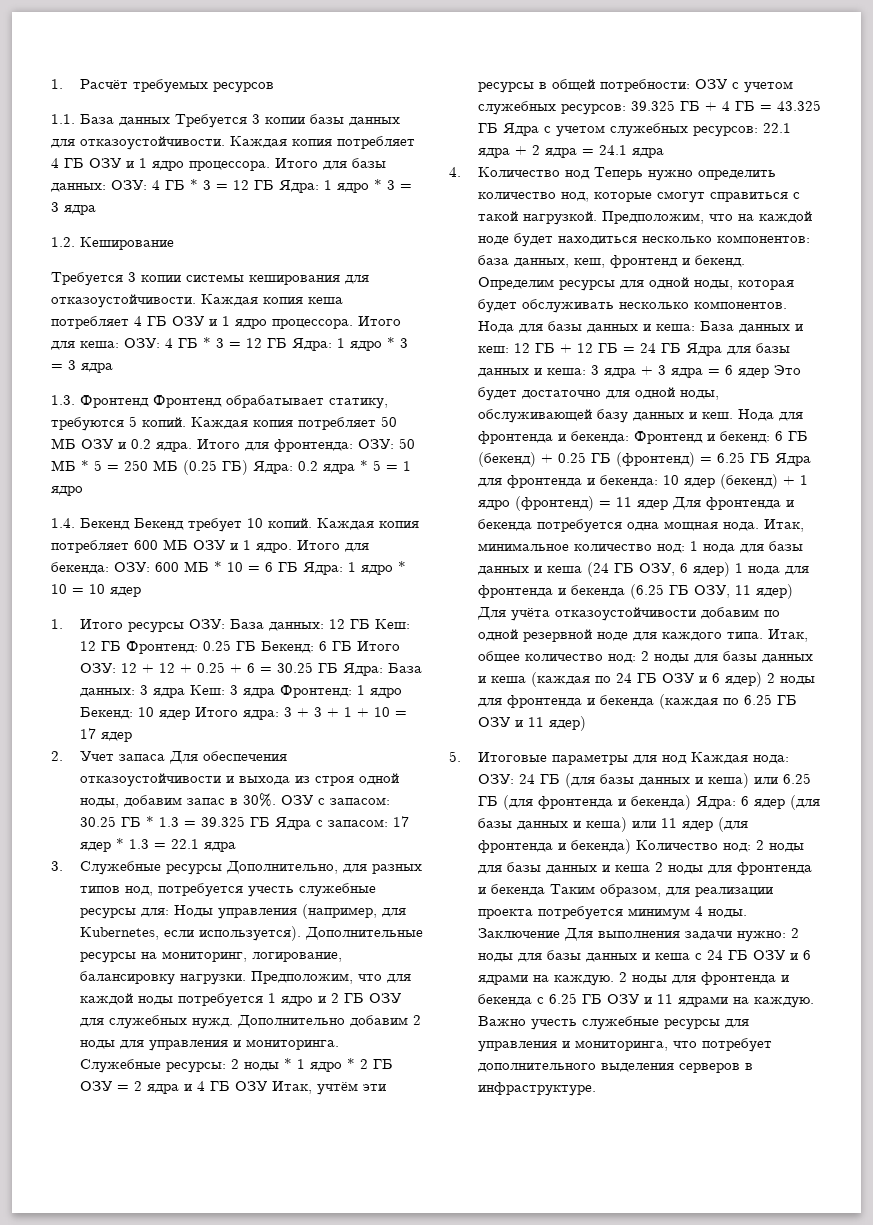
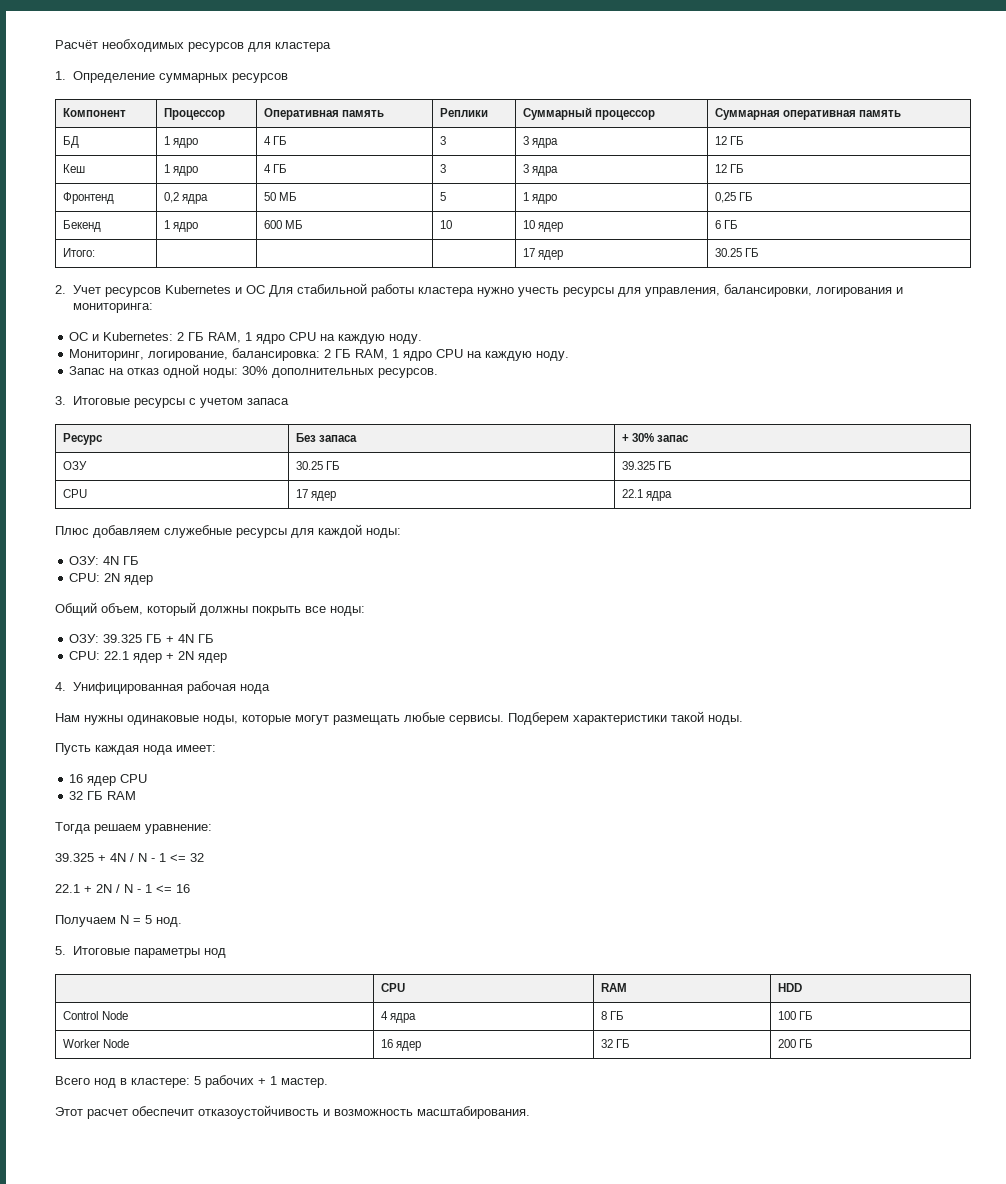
- 1. Расчёт требуемых ресурсов
- 1.1. База данных Требуется 3 копии базы данных для отказоустойчивости. Каждая копия потребляет 4 ГБ ОЗУ и 1 ядро процессора. Итого для базы данных: ОЗУ: 4 ГБ * 3 = 12 ГБ Ядра: 1 ядро * 3 = 3 ядра
- 1.2. Кеширование
- Требуется 3 копии системы кеширования для отказоустойчивости. Каждая копия кеша потребляет 4 ГБ ОЗУ и 1 ядро процессора. Итого для кеша: ОЗУ: 4 ГБ * 3 = 12 ГБ Ядра: 1 ядро * 3 = 3 ядра
- 1.3. Фронтенд Фронтенд обрабатывает статику, требуются 5 копий. Каждая копия потребляет 50 МБ ОЗУ и 0.2 ядра. Итого для фронтенда: ОЗУ: 50 МБ * 5 = 250 МБ (0.25 ГБ) Ядра: 0.2 ядра * 5 = 1 ядро
- 1.4. Бекенд Бекенд требует 10 копий. Каждая копия потребляет 600 МБ ОЗУ и 1 ядро. Итого для бекенда: ОЗУ: 600 МБ * 10 = 6 ГБ Ядра: 1 ядро * 10 = 10 ядер
- 1. Итого ресурсы ОЗУ: База данных: 12 ГБ Кеш: 12 ГБ Фронтенд: 0.25 ГБ Бекенд: 6 ГБ Итого ОЗУ: 12 + 12 + 0.25 + 6 = 30.25 ГБ Ядра: База данных: 3 ядра Кеш: 3 ядра Фронтенд: 1 ядро Бекенд: 10 ядер Итого ядра: 3 + 3 + 1 + 10 = 17 ядер
- 2. Учет запаса Для обеспечения отказоустойчивости и выхода из строя одной ноды, добавим запас в 30%. ОЗУ с запасом: 30.25 ГБ * 1.3 = 39.325 ГБ Ядра с запасом: 17 ядер * 1.3 = 22.1 ядра
- 3. Служебные ресурсы Дополнительно, для разных типов нод, потребуется учесть служебные ресурсы для: Ноды управления (например, для Kubernetes, если используется). Дополнительные ресурсы на мониторинг, логирование, балансировку нагрузки. Предположим, что для каждой ноды потребуется 1 ядро и 2 ГБ ОЗУ для служебных нужд. Дополнительно добавим 2 ноды для управления и мониторинга. Служебные ресурсы: 2 ноды * 1 ядро * 2 ГБ ОЗУ = 2 ядра и 4 ГБ ОЗУ Итак, учтём эти ресурсы в общей потребности: ОЗУ с учетом служебных ресурсов: 39.325 ГБ + 4 ГБ = 43.325 ГБ Ядра с учетом служебных ресурсов: 22.1 ядра + 2 ядра = 24.1 ядра
- 4. Количество нод Теперь нужно определить количество нод, которые смогут справиться с такой нагрузкой. Предположим, что на каждой ноде будет находиться несколько компонентов: база данных, кеш, фронтенд и бекенд. Определим ресурсы для одной ноды, которая будет обслуживать несколько компонентов. Нода для базы данных и кеша: База данных и кеш: 12 ГБ + 12 ГБ = 24 ГБ Ядра для базы данных и кеша: 3 ядра + 3 ядра = 6 ядер Это будет достаточно для одной ноды, обслуживающей базу данных и кеш. Нода для фронтенда и бекенда: Фронтенд и бекенд: 6 ГБ (бекенд) + 0.25 ГБ (фронтенд) = 6.25 ГБ Ядра для фронтенда и бекенда: 10 ядер (бекенд) + 1 ядро (фронтенд) = 11 ядер Для фронтенда и бекенда потребуется одна мощная нода. Итак, минимальное количество нод: 1 нода для базы данных и кеша (24 ГБ ОЗУ, 6 ядер) 1 нода для фронтенда и бекенда (6.25 ГБ ОЗУ, 11 ядер) Для учёта отказоустойчивости добавим по одной резервной ноде для каждого типа. Итак, общее количество нод: 2 ноды для базы данных и кеша (каждая по 24 ГБ ОЗУ и 6 ядер) 2 ноды для фронтенда и бекенда (каждая по 6.25 ГБ ОЗУ и 11 ядер)
+ Расчёт необходимых ресурсов для кластера
+ 1. Определение суммарных ресурсов
+ Компонент | Процессор | Оперативная память | Реплики | Суммарный процессор | Суммарная оперативная память
+ БД | 1 ядро | 4 ГБ | 3 | 3 ядра | 12 ГБ
+ Кеш | 1 ядро | 4 ГБ | 3 | 3 ядра | 12 ГБ
+ Фронтенд | 0,2 ядра | 50 МБ | 5 | 1 ядро | 0,25 ГБ
+ Бекенд | 1 ядро | 600 МБ | 10 | 10 ядер | 6 ГБ
+ Итого: | | | | 17 ядер | 30.25 ГБ
+ 2. Учет ресурсов Kubernetes и ОС Для стабильной работы кластера нужно учесть ресурсы для управления, балансировки, логирования и мониторинга:
+ ОС и Kubernetes: 2 ГБ RAM, 1 ядро CPU на каждую ноду.
+ Мониторинг, логирование, балансировка: 2 ГБ RAM, 1 ядро CPU на каждую ноду.
+ Запас на отказ одной ноды: 30% дополнительных ресурсов.
+ 3. Итоговые ресурсы с учетом запаса
+ Ресурс | Без запаса | + 30% запас
+ ОЗУ | 30.25 ГБ | 39.325 ГБ
+ CPU | 17 ядер | 22.1 ядра
+ Плюс добавляем служебные ресурсы для каждой ноды:
+ ОЗУ: 4N ГБ
+ CPU: 2N ядер
+ Общий объем, который должны покрыть все ноды:
+ ОЗУ: 39.325 ГБ + 4N ГБ
+ CPU: 22.1 ядер + 2N ядер
+ 4. Унифицированная рабочая нода
+ Нам нужны одинаковые ноды, которые могут размещать любые сервисы. Подберем характеристики такой ноды.
+ Пусть каждая нода имеет:
+ 16 ядер CPU
+ 32 ГБ RAM
+ Тогда решаем уравнение:
+ 39.325 + 4N / N - 1 <= 32
+ 22.1 + 2N / N - 1 <= 16
+ Получаем N = 5 нод.
- 5. Итоговые параметры для нод Каждая нода: ОЗУ: 24 ГБ (для базы данных и кеша) или 6.25 ГБ (для фронтенда и бекенда) Ядра: 6 ядер (для базы данных и кеша) или 11 ядер (для фронтенда и бекенда) Количество нод: 2 ноды для базы данных и кеша 2 ноды для фронтенда и бекенда Таким образом, для реализации проекта потребуется минимум 4 ноды. Заключение Для выполнения задачи нужно: 2 ноды для базы данных и кеша с 24 ГБ ОЗУ и 6 ядрами на каждую. 2 ноды для фронтенда и бекенда с 6.25 ГБ ОЗУ и 11 ядрами на каждую. Важно учесть служебные ресурсы для управления и мониторинга, что потребует дополнительного выделения серверов в инфраструктуре.
+ 5. Итоговые параметры нод
+ | CPU | RAM | HDD
+ Control Node | 4 ядра | 8 ГБ | 100 ГБ
+ Worker Node | 16 ядер | 32 ГБ | 200 ГБ
+ Всего нод в кластере: 5 рабочих + 1 мастер.
+ Этот расчет обеспечит отказоустойчивость и возможность масштабирования.

